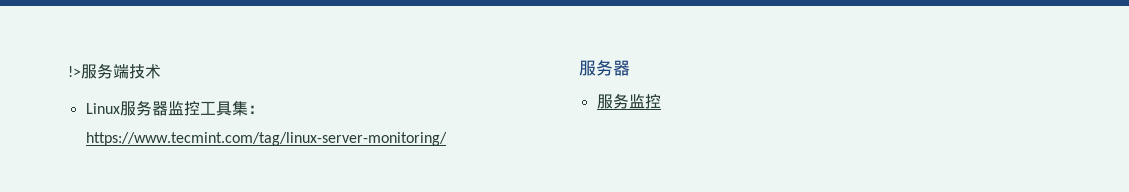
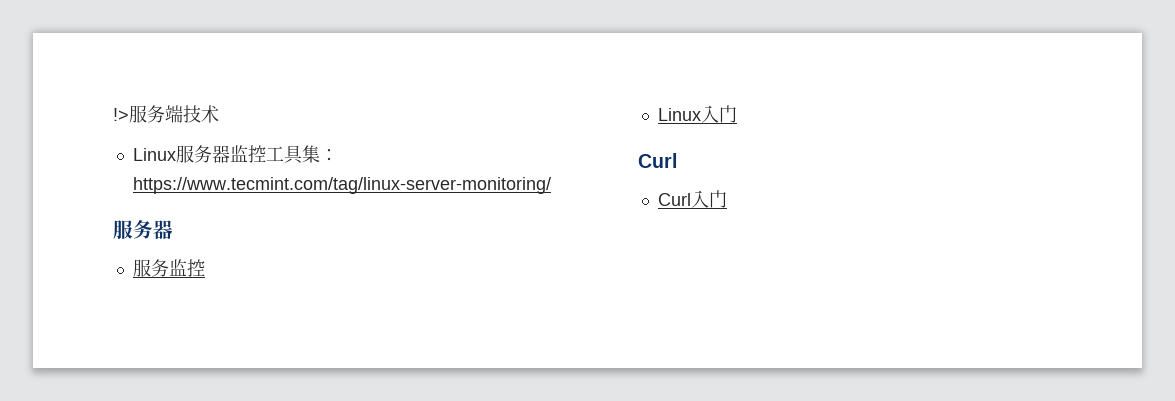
+ Linux入门
+ Curl
+ Curl入门

